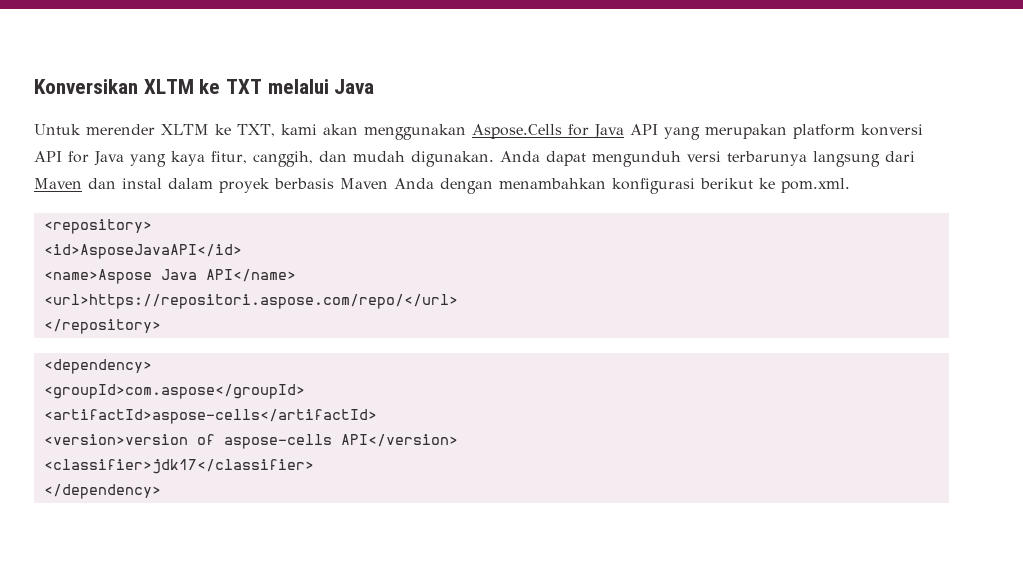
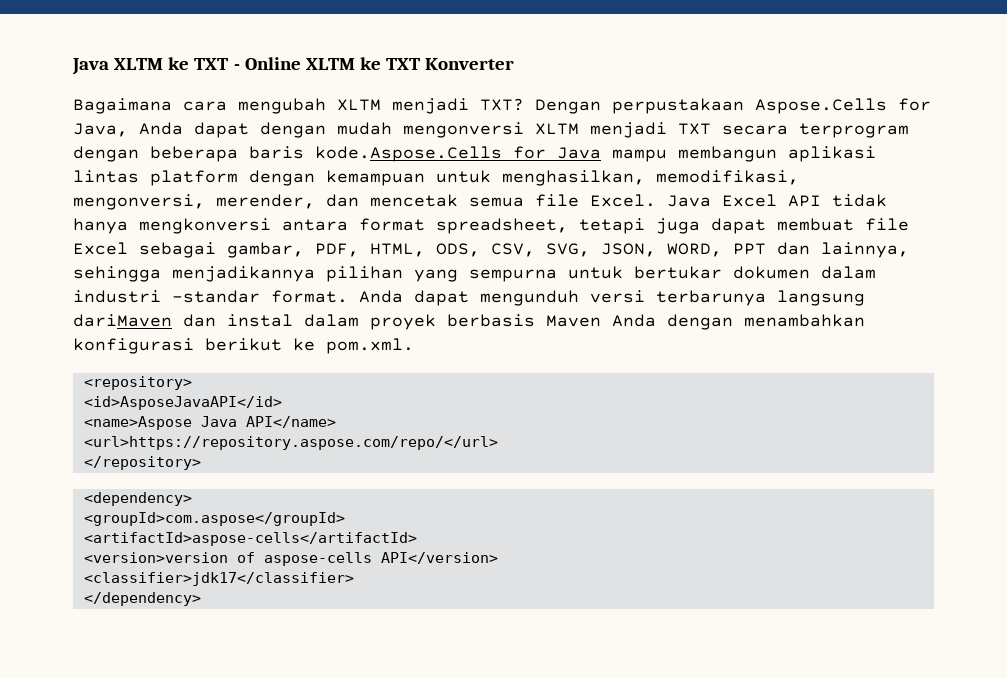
- Konversikan XLTM ke TXT melalui Java
- Untuk merender XLTM ke TXT, kami akan menggunakan Aspose.Cells for Java API yang merupakan platform konversi API for Java yang kaya fitur, canggih, dan mudah digunakan.
+ Java XLTM ke TXT - Online XLTM ke TXT Konverter
+ Bagaimana cara mengubah XLTM menjadi TXT? Dengan perpustakaan Aspose.Cells for Java, Anda dapat dengan mudah mengonversi XLTM menjadi TXT secara terprogram dengan beberapa baris kode.Aspose.Cells for Java mampu membangun aplikasi lintas platform dengan kemampuan untuk menghasilkan, memodifikasi, mengonversi, merender, dan mencetak semua file Excel. Java Excel API tidak hanya mengkonversi antara format spreadsheet, tetapi juga dapat membuat file Excel sebagai gambar, PDF, HTML, ODS, CSV, SVG, JSON, WORD, PPT dan lainnya, sehingga menjadikannya pilihan yang sempurna untuk bertukar dokumen dalam industri -standar format.
- Anda dapat mengunduh versi terbarunya langsung dari Maven dan instal dalam proyek berbasis Maven Anda dengan menambahkan konfigurasi berikut ke pom.xml.
+ Anda dapat mengunduh versi terbarunya langsung dariMaven dan instal dalam proyek berbasis Maven Anda dengan menambahkan konfigurasi berikut ke pom.xml.
- <url>https://repositori.aspose.com/repo/</url>
+ <url>https://repository.aspose.com/repo/</url>

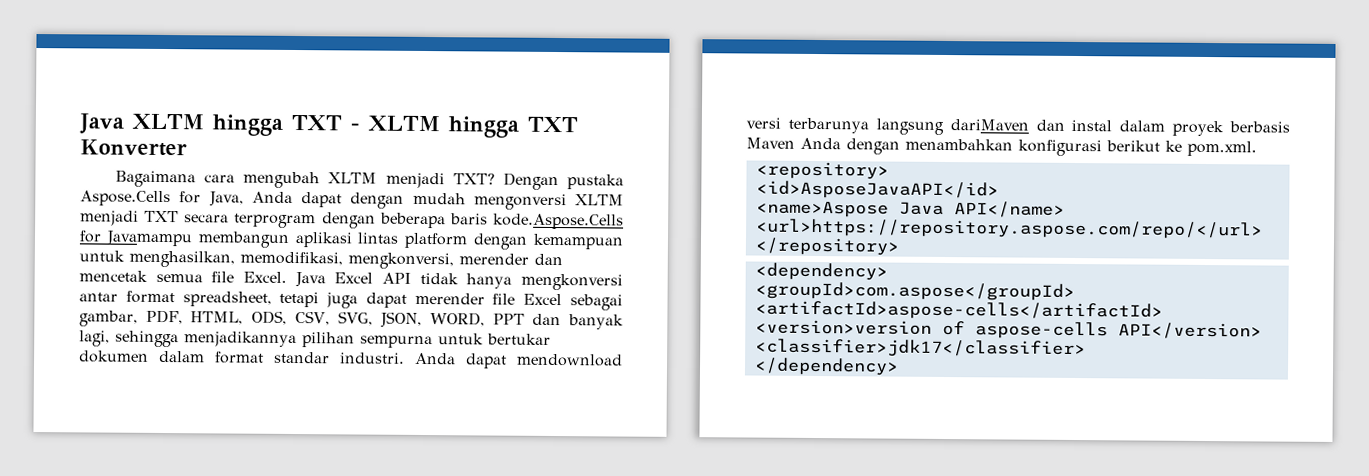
- Java XLTM ke TXT - Online XLTM ke TXT Konverter
+ Java XLTM hingga TXT - XLTM hingga TXT Konverter
- Dengan perpustakaan Aspose.Cells for Java, Anda dapat dengan mudah mengonversi XLTM menjadi TXT secara terprogram dengan beberapa baris kode.Aspose.Cells for Java mampu membangun aplikasi lintas platform dengan kemampuan untuk menghasilkan, memodifikasi, mengonversi, merender, dan mencetak semua file Excel.
+ Dengan pustaka Aspose.Cells for Java, Anda dapat dengan mudah mengonversi XLTM menjadi TXT secara terprogram dengan beberapa baris kode.Aspose.Cells for Javamampu membangun aplikasi lintas platform dengan kemampuan untuk menghasilkan, memodifikasi, mengkonversi, merender dan mencetak semua file Excel.
- Java Excel API tidak hanya mengkonversi antara format spreadsheet, tetapi juga dapat membuat file Excel sebagai gambar, PDF, HTML, ODS, CSV, SVG, JSON, WORD, PPT dan lainnya, sehingga menjadikannya pilihan yang sempurna untuk bertukar dokumen dalam industri -standar format. Anda dapat mengunduh versi terbarunya langsung dariMaven dan instal dalam proyek berbasis Maven Anda dengan menambahkan konfigurasi berikut ke pom.xml.
+ Java Excel API tidak hanya mengkonversi antar format spreadsheet, tetapi juga dapat merender file Excel sebagai gambar, PDF, HTML, ODS, CSV, SVG, JSON, WORD, PPT dan banyak lagi, sehingga menjadikannya pilihan sempurna untuk bertukar dokumen dalam format standar industri. Anda dapat mendownload versi terbarunya langsung dariMaven dan instal dalam proyek berbasis Maven Anda dengan menambahkan konfigurasi berikut ke pom.xml.

